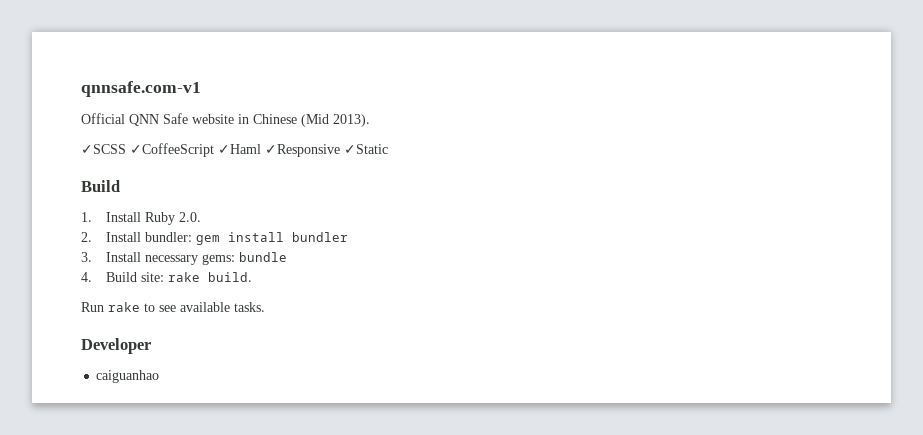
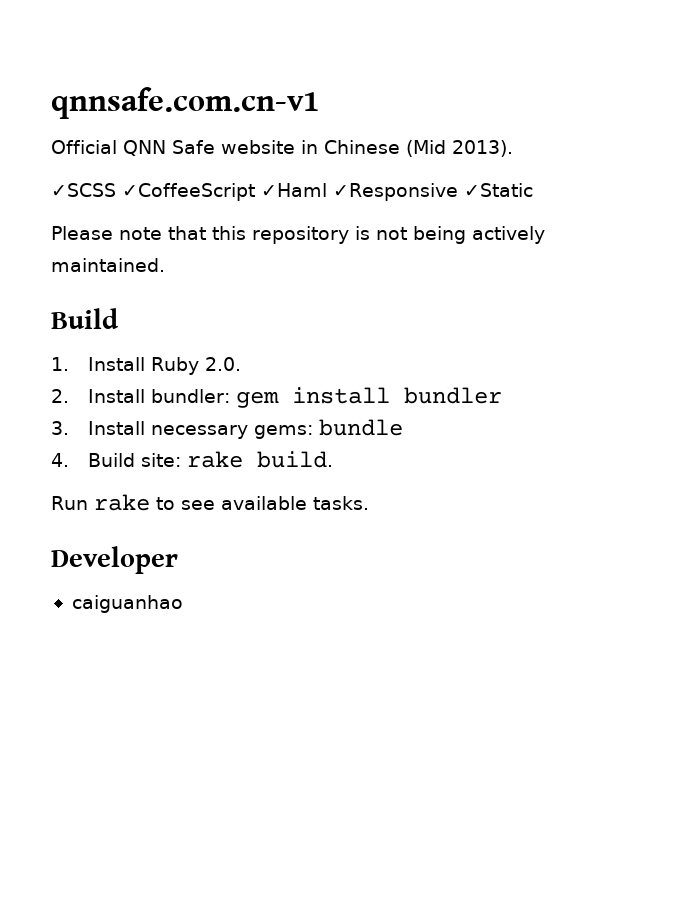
- qnnsafe.com-v1
+ qnnsafe.com.cn-v1
+ Please note that this repository is not being actively maintained.

